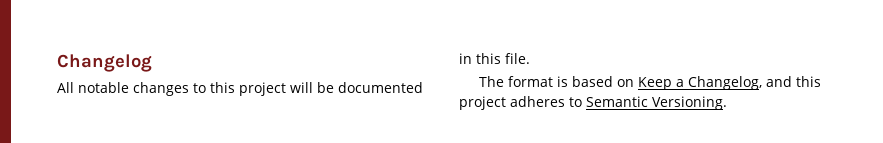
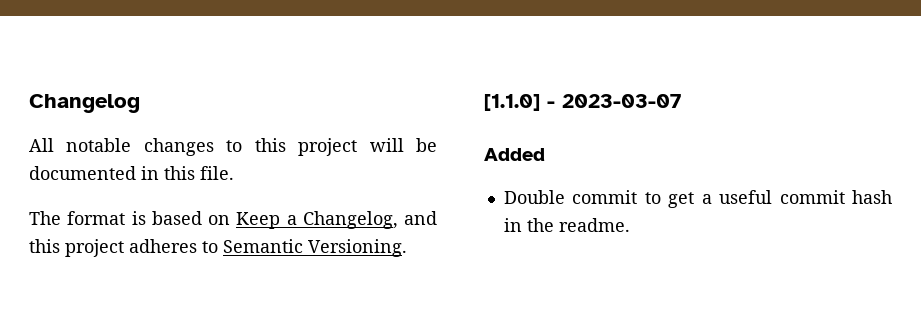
+ [1.1.0] - 2023-03-07
+ Added
+ Double commit to get a useful commit hash in the readme.

